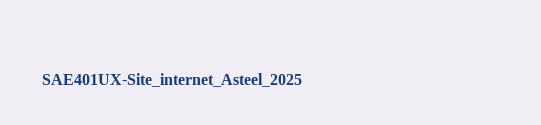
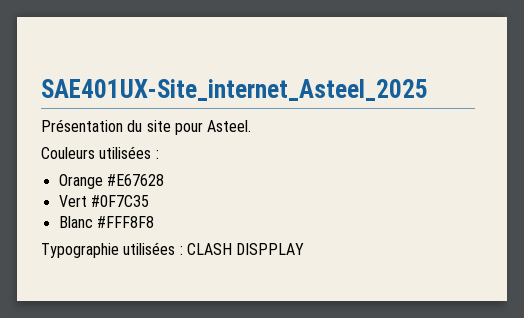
+ Présentation du site pour Asteel.
+ Couleurs utilisées :
+ Orange #E67628
+ Vert #0F7C35
+ Blanc #FFF8F8
+ Typographie utilisées : CLASH DISPPLAY

